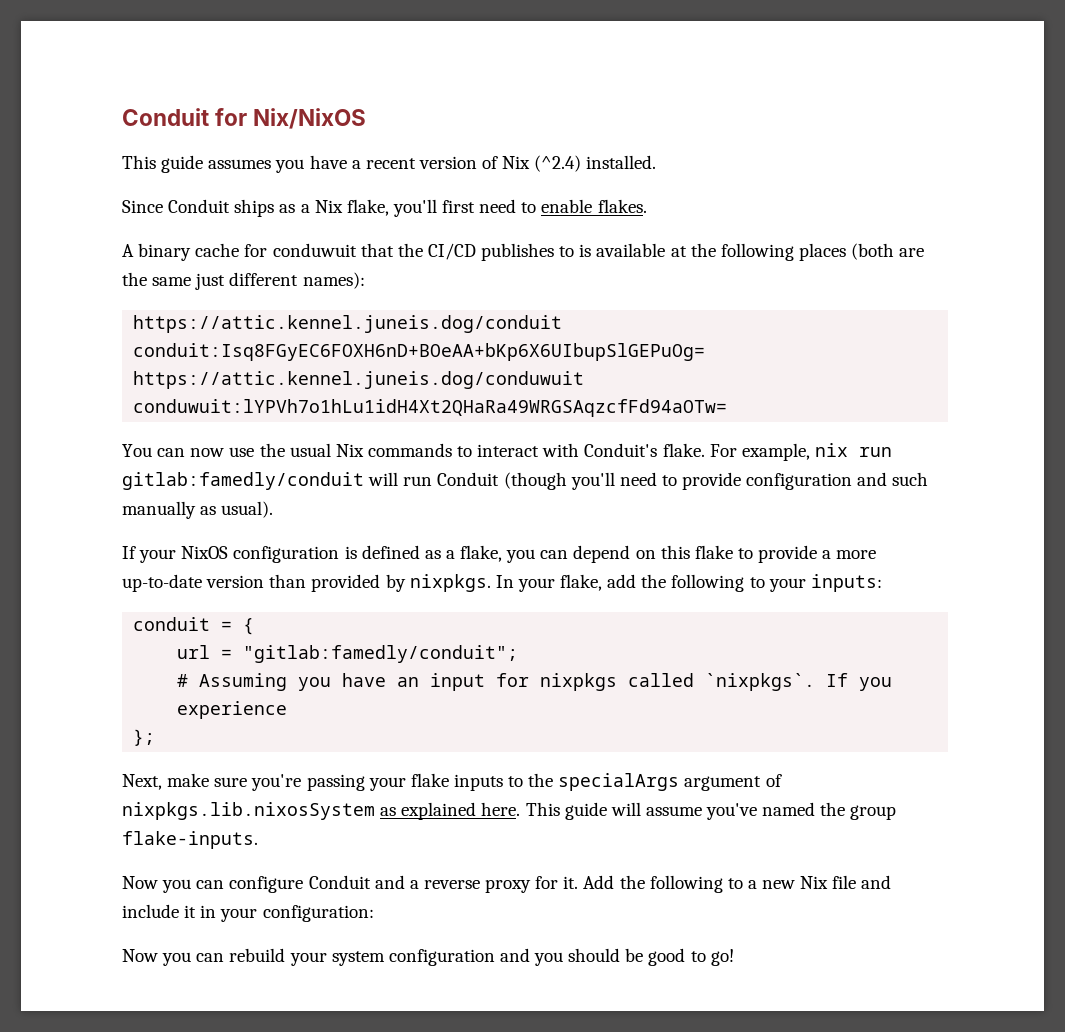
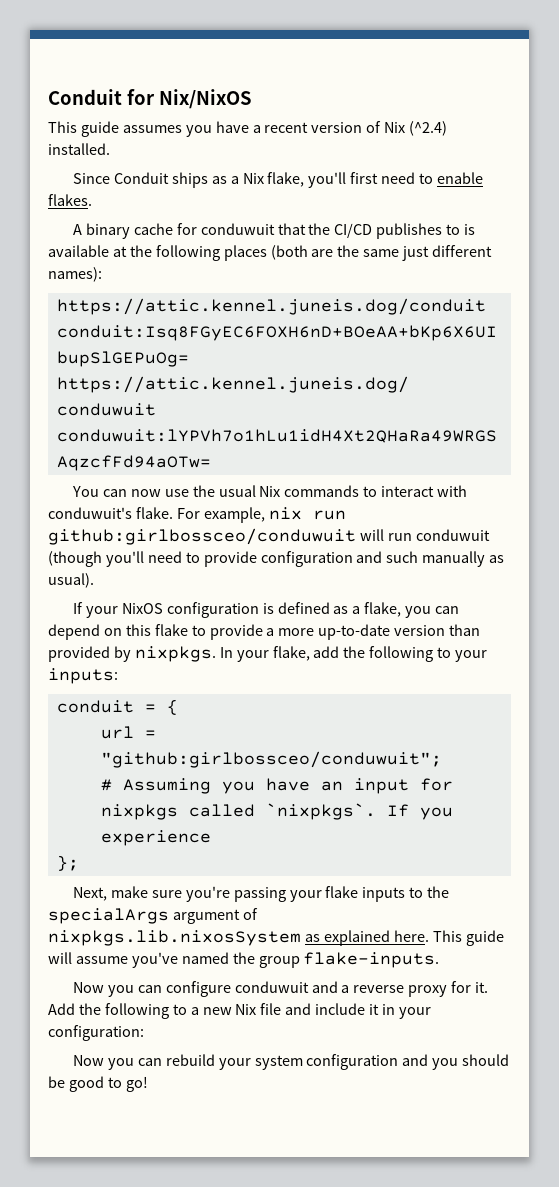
- You can now use the usual Nix commands to interact with Conduit's flake.
+ You can now use the usual Nix commands to interact with conduwuit's flake.
- For example, nix run gitlab:famedly/conduit will run Conduit (though you'll need to provide configuration and such manually as usual).
+ For example, nix run github:girlbossceo/conduwuit will run conduwuit (though you'll need to provide configuration and such manually as usual).
- url = "gitlab:famedly/conduit";
+ url = "github:girlbossceo/conduwuit";
- Now you can configure Conduit and a reverse proxy for it.
+ Now you can configure conduwuit and a reverse proxy for it.

